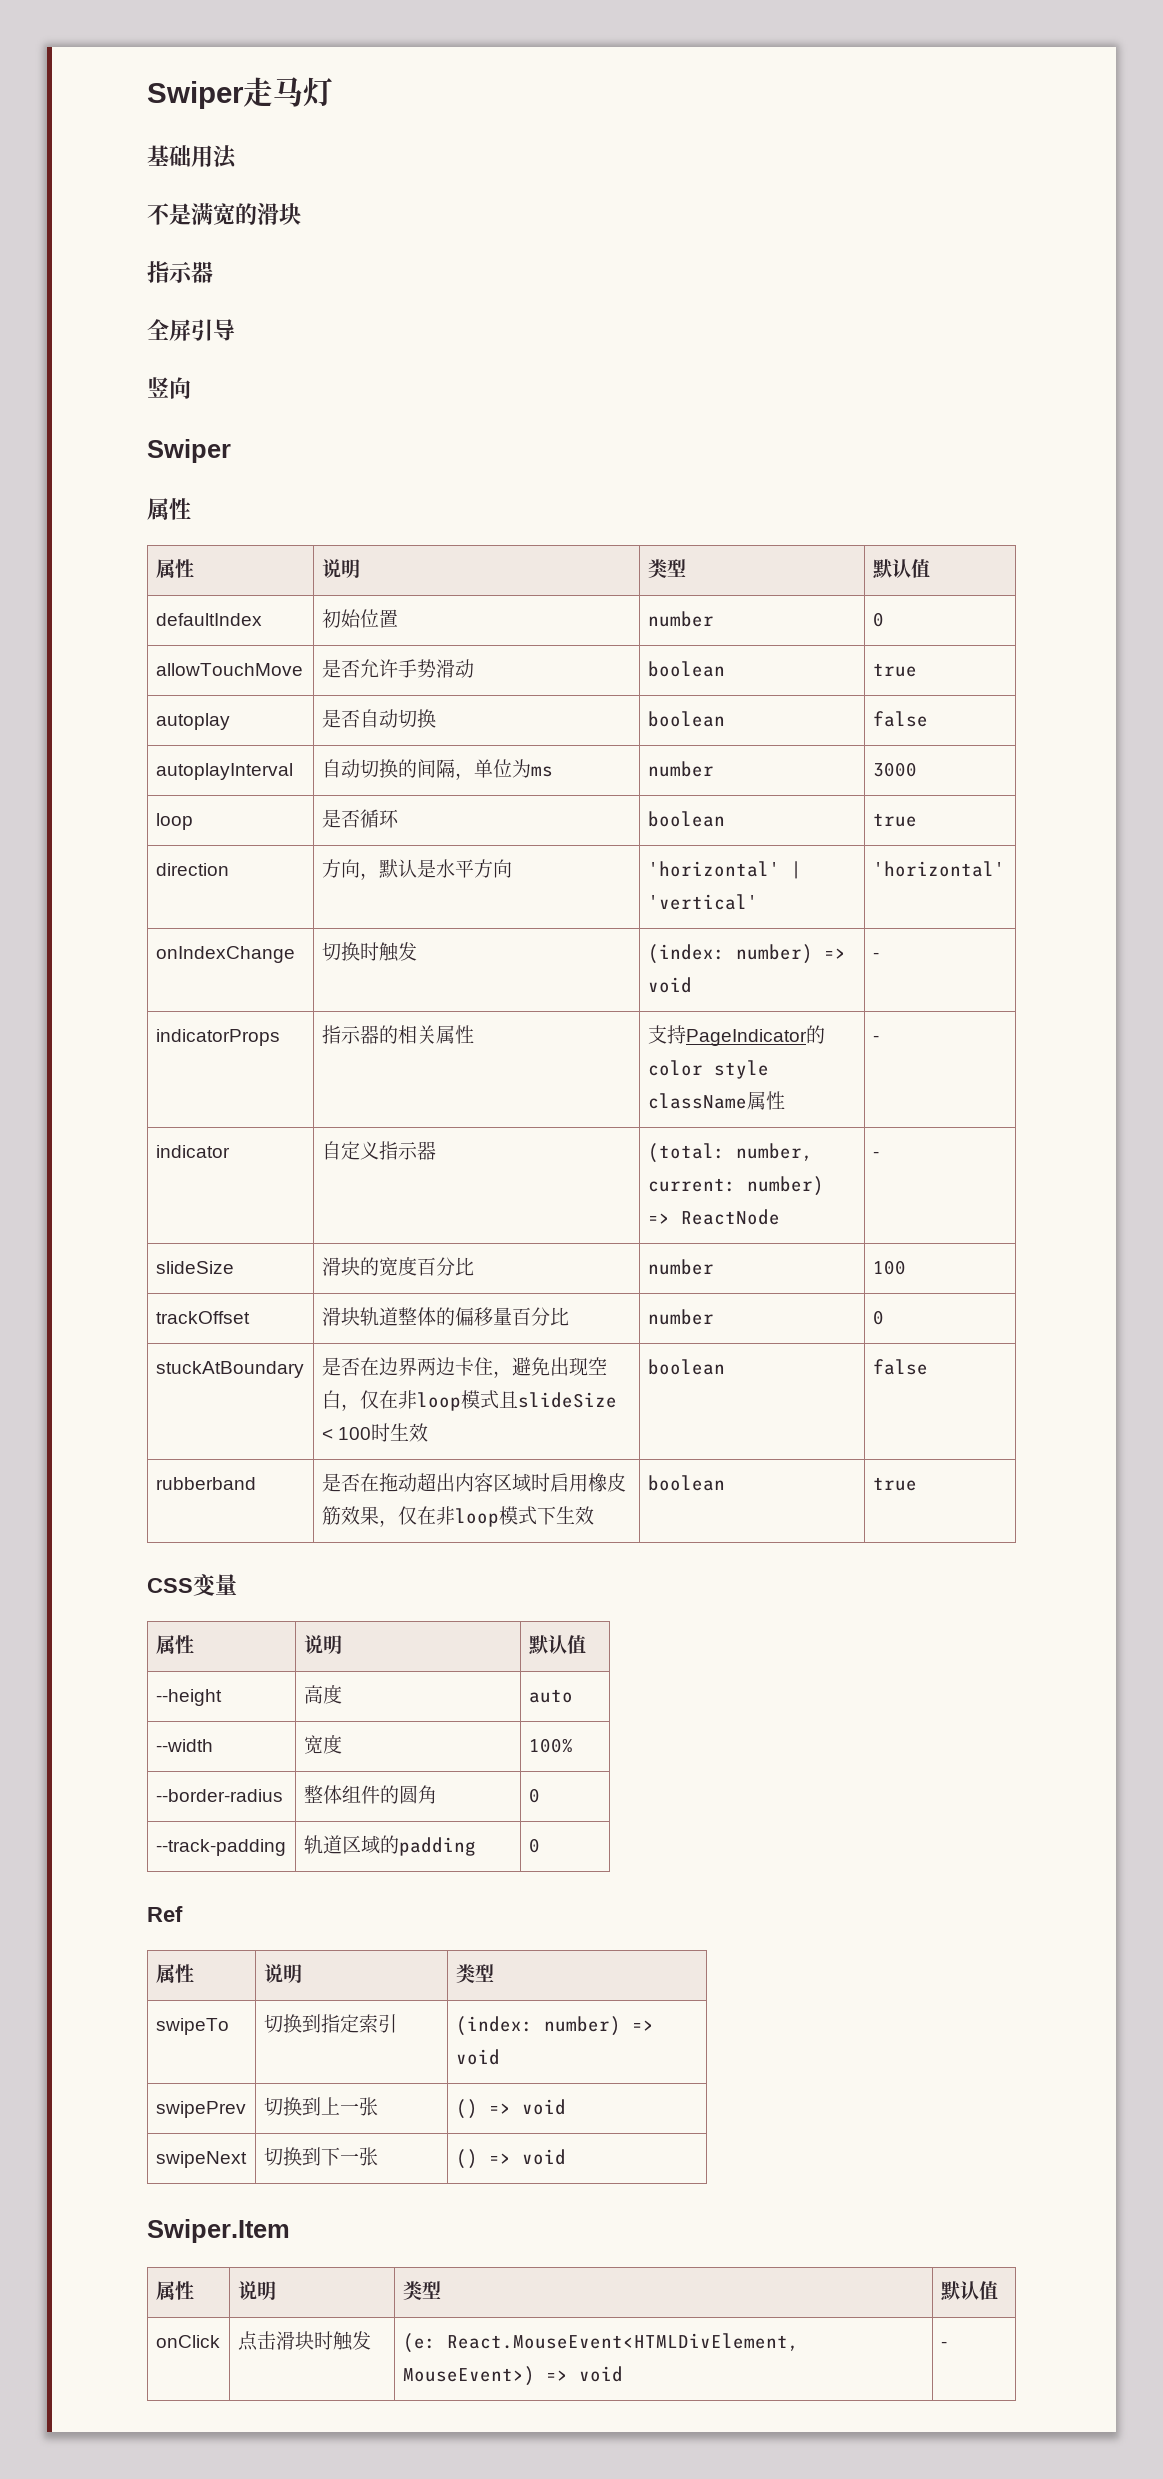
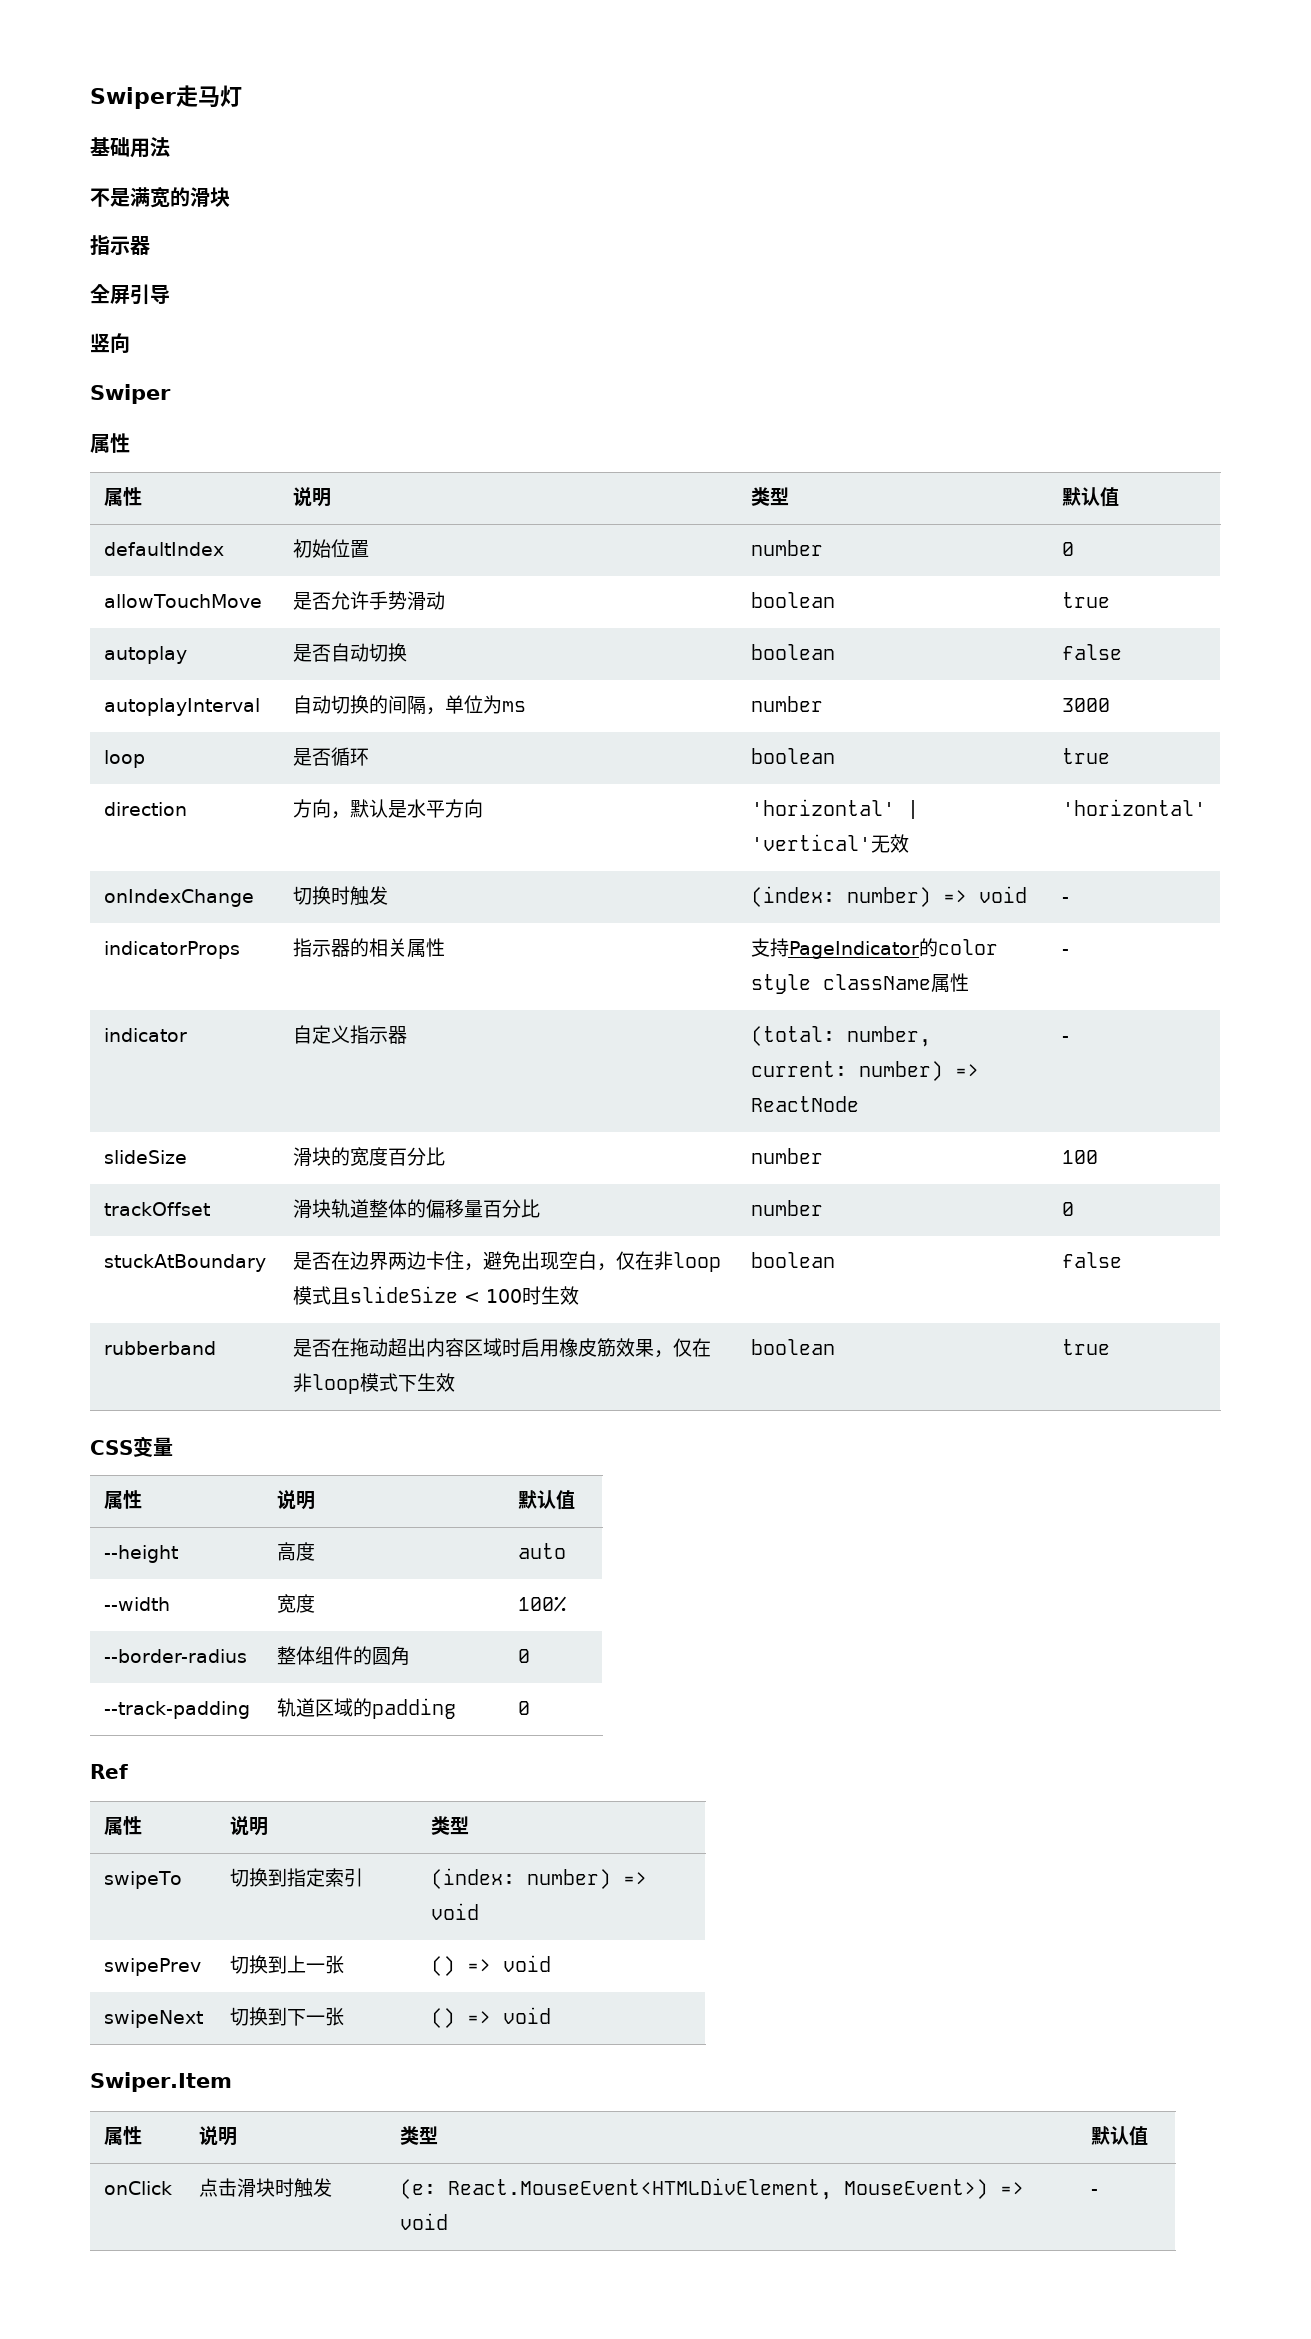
- direction | 方向，默认是水平方向 | 'horizontal' | 'vertical' | 'horizontal'
+ direction | 方向，默认是水平方向 | 'horizontal' | 'vertical'无效 | 'horizontal'

